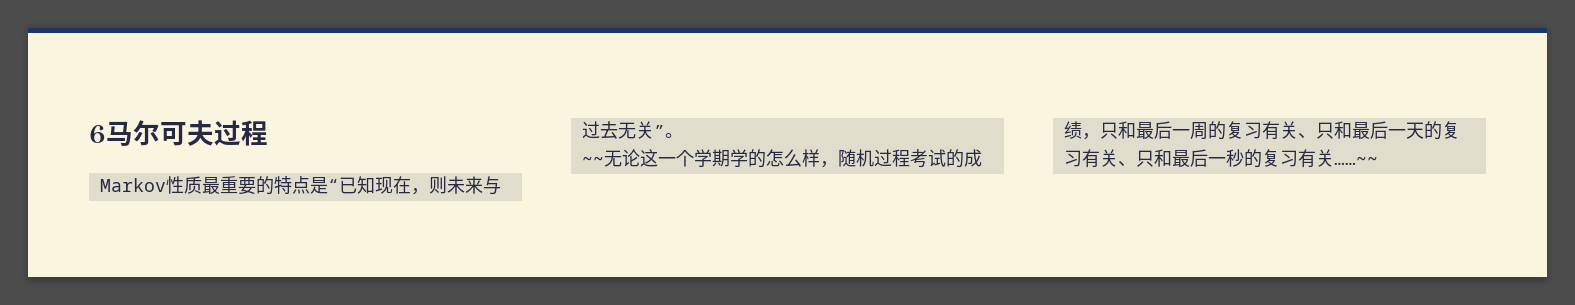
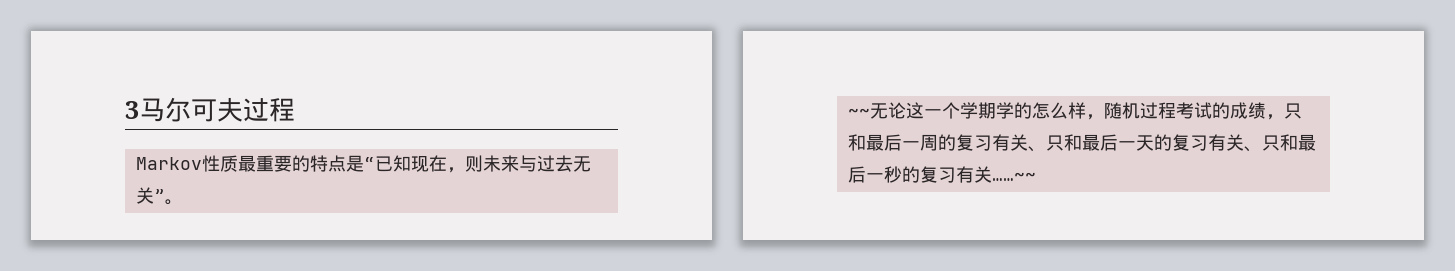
- 6马尔可夫过程
+ 3马尔可夫过程

